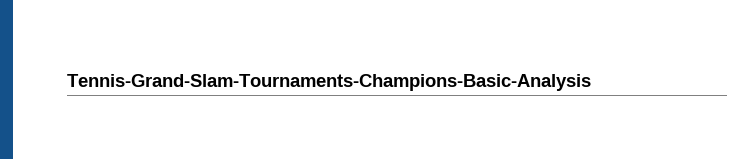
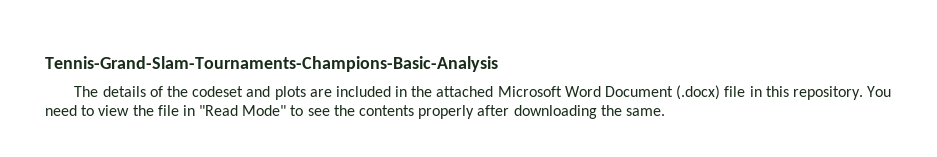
+ The details of the codeset and plots are included in the attached Microsoft Word Document (.docx) file in this repository. You need to view the file in "Read Mode" to see the contents properly after downloading the same.

